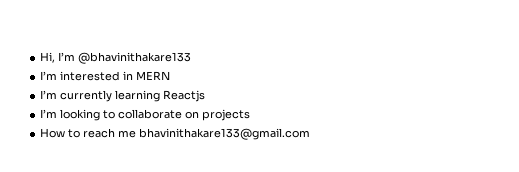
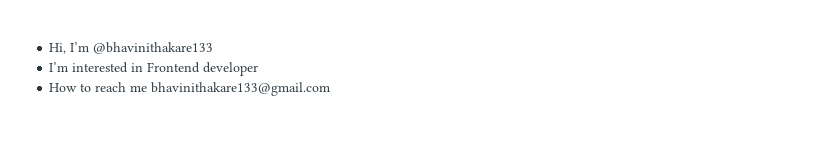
- I’m interested in MERN
- I’m currently learning Reactjs
- I’m looking to collaborate on projects
+ I’m interested in Frontend developer

